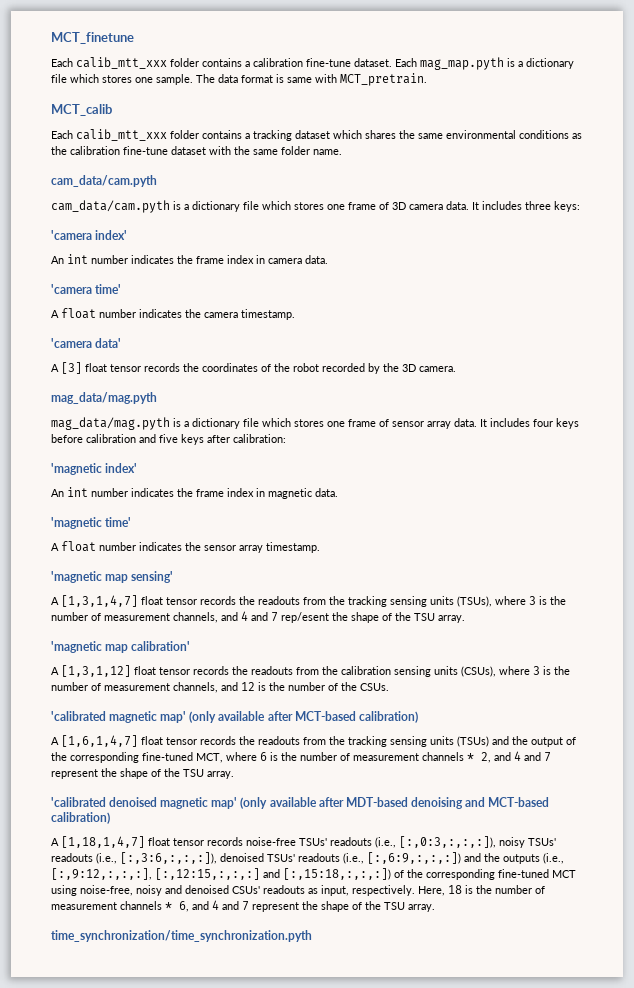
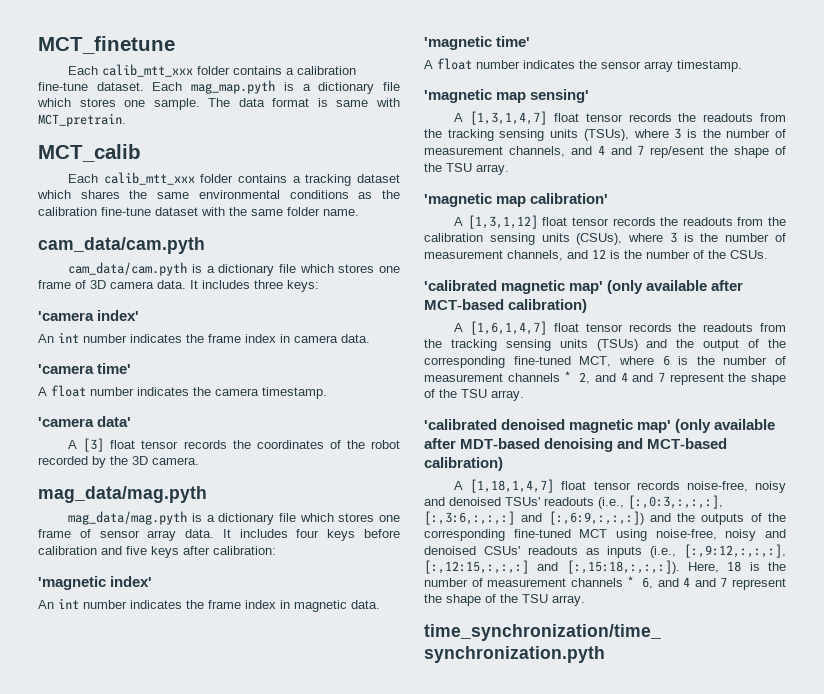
- A [1,18,1,4,7] float tensor records noise-free TSUs' readouts (i.e., [:,0:3,:,:,:]), noisy TSUs' readouts (i.e., [:,3:6,:,:,:]), denoised TSUs' readouts (i.e., [:,6:9,:,:,:]) and the outputs (i.e., [:,9:12,:,:,:], [:,12:15,:,:,:] and [:,15:18,:,:,:]) of the corresponding fine-tuned MCT using noise-free, noisy and denoised CSUs' readouts as input, respectively.
+ A [1,18,1,4,7] float tensor records noise-free, noisy and denoised TSUs' readouts (i.e., [:,0:3,:,:,:], [:,3:6,:,:,:] and [:,6:9,:,:,:]) and the outputs of the corresponding fine-tuned MCT using noise-free, noisy and denoised CSUs' readouts as inputs (i.e., [:,9:12,:,:,:], [:,12:15,:,:,:] and [:,15:18,:,:,:]).

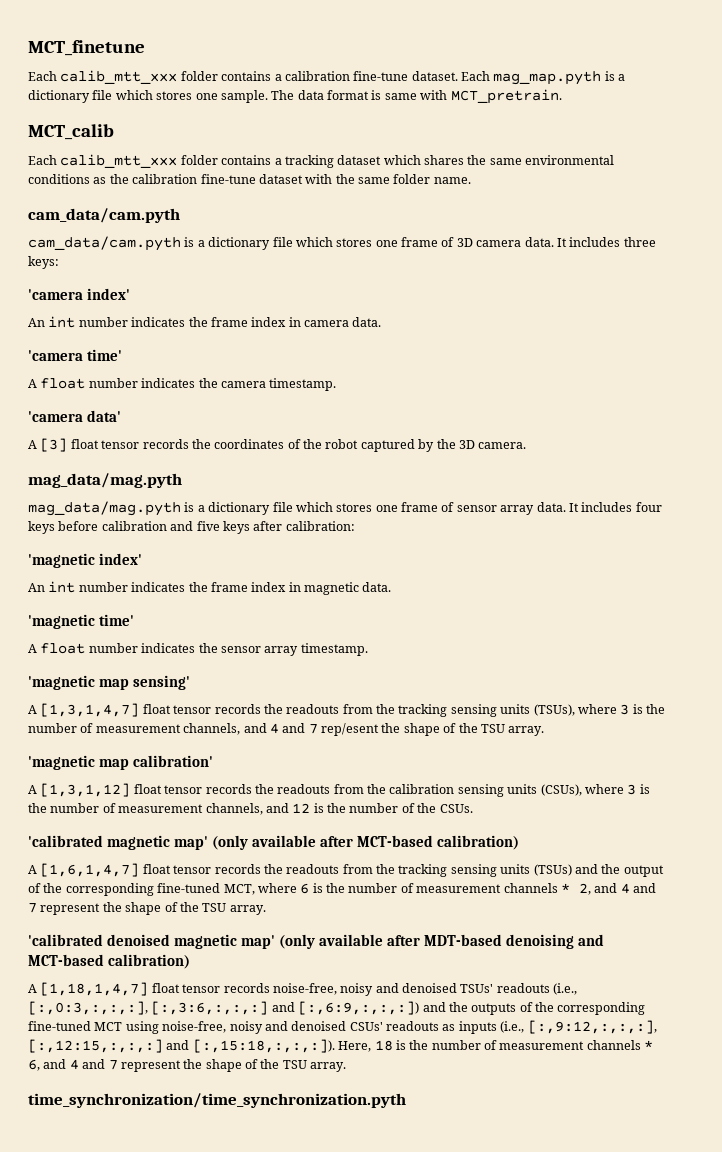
- A [3] float tensor records the coordinates of the robot recorded by the 3D camera.
+ A [3] float tensor records the coordinates of the robot captured by the 3D camera.

